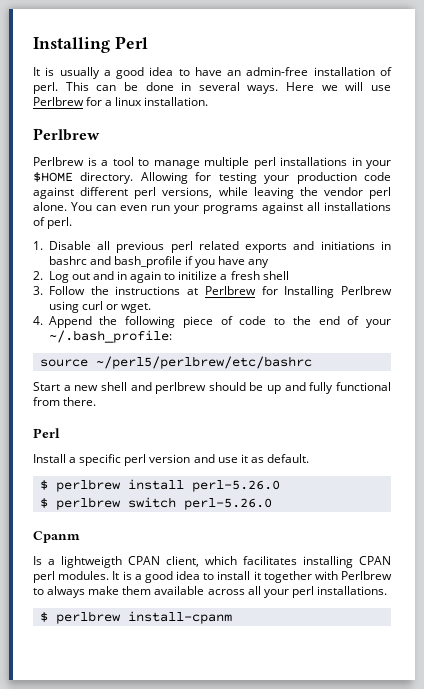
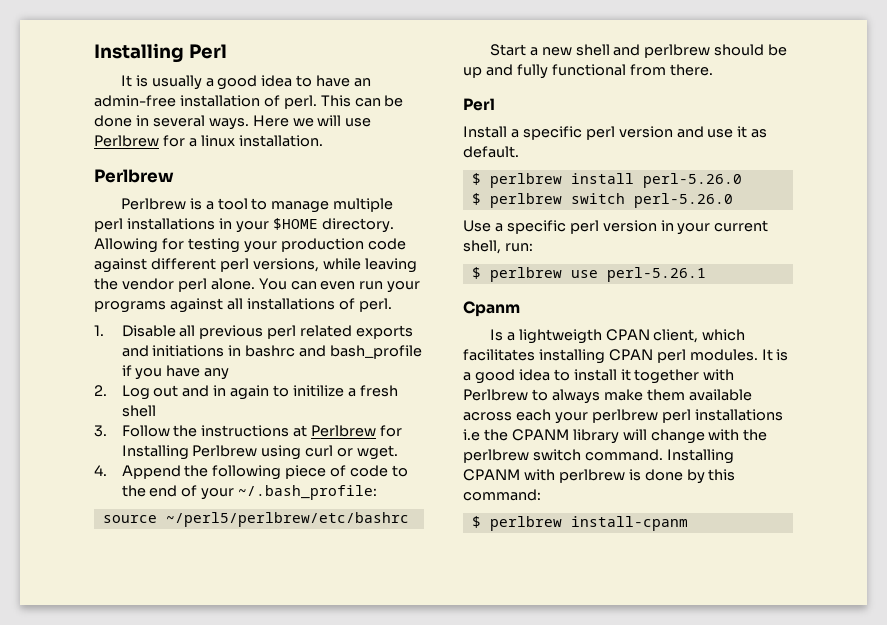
+ Use a specific perl version in your current shell, run:
+ $ perlbrew use perl-5.26.1
- It is a good idea to install it together with Perlbrew to always make them available across all your perl installations.
+ It is a good idea to install it together with Perlbrew to always make them available across each your perlbrew perl installations i.e the CPANM library will change with the perlbrew switch command. Installing CPANM with perlbrew is done by this command:

